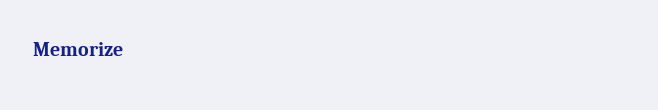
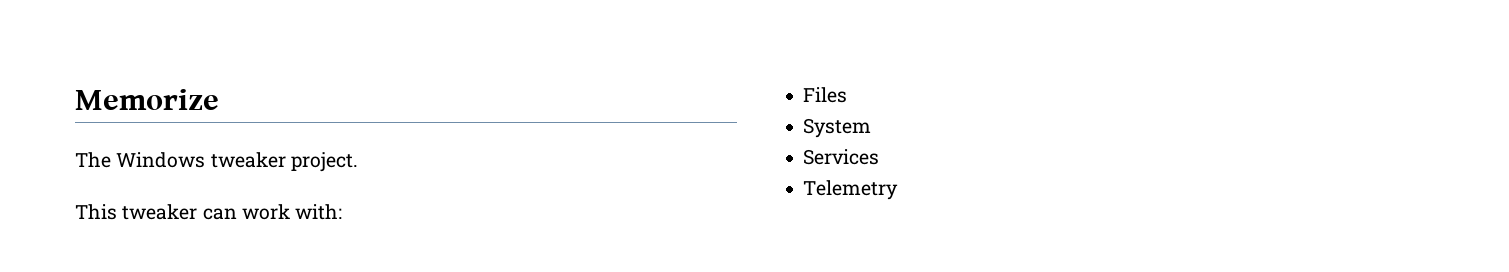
+ The Windows tweaker project.
+ This tweaker can work with:
+ Files
+ System
+ Services
+ Telemetry

